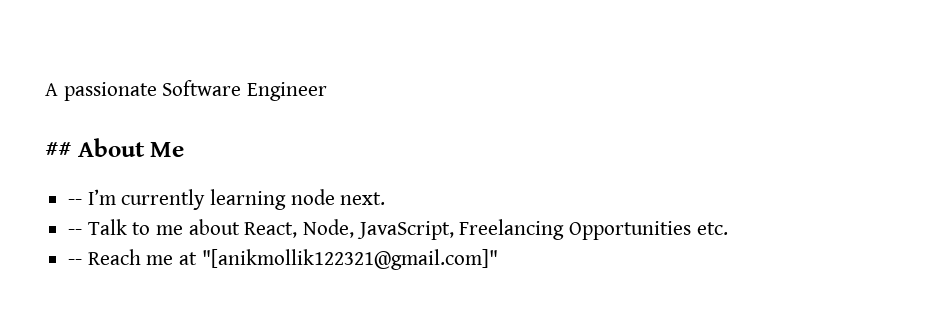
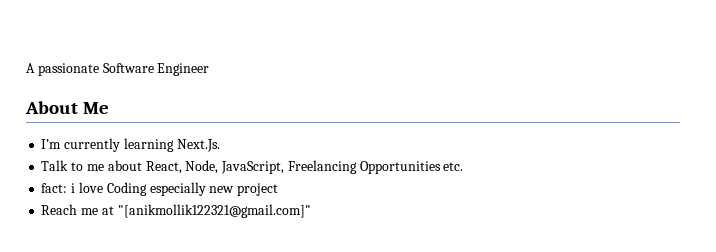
- ## About Me
+ About Me
- -- I’m currently learning node next.
- -- Talk to me about React, Node, JavaScript, Freelancing Opportunities etc.
+ I’m currently learning Next.Js.
+ Talk to me about React, Node, JavaScript, Freelancing Opportunities etc.
- -- Reach me at "[anikmollik122321@gmail.com]"
+ fact: i love Coding especially new project
+ Reach me at "[anikmollik122321@gmail.com]"

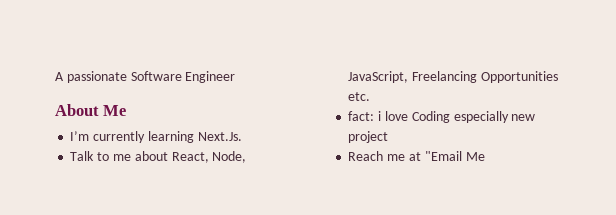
- Reach me at "[anikmollik122321@gmail.com]"
+ Reach me at "Email Me

